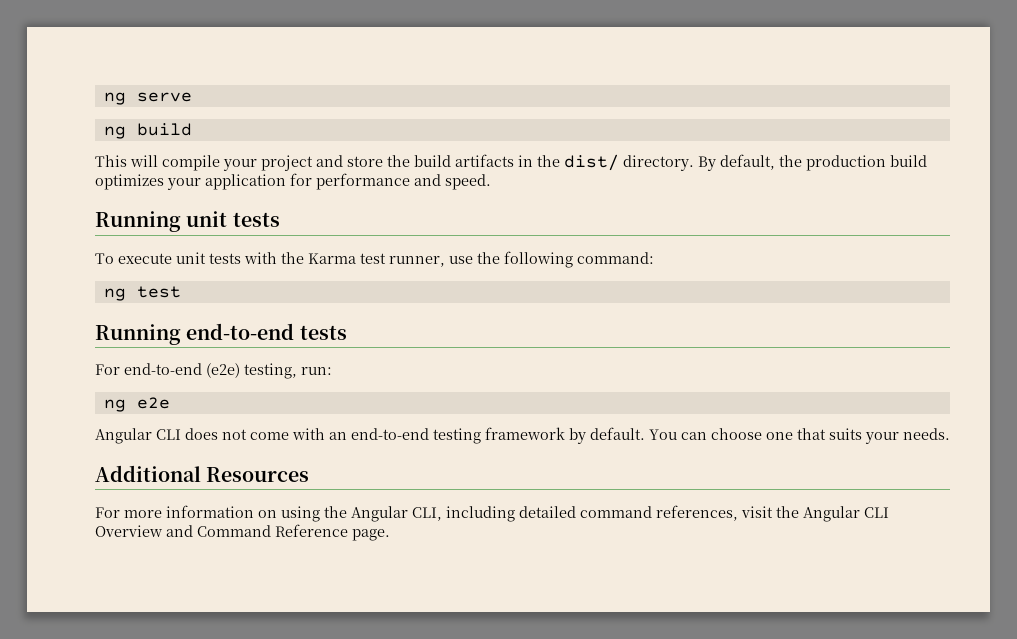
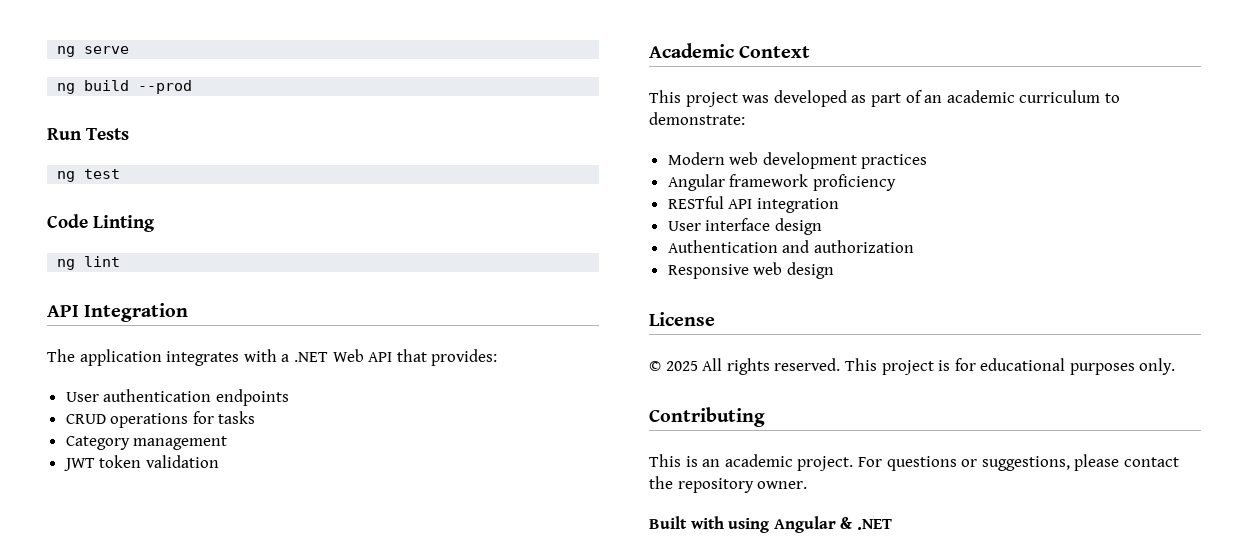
- ng build
- This will compile your project and store the build artifacts in the dist/ directory. By default, the production build optimizes your application for performance and speed.
- Running unit tests
- To execute unit tests with the Karma test runner, use the following command:
+ ng build --prod
+ Run Tests
  ng test
- Running end-to-end tests
- For end-to-end (e2e) testing, run:
- ng e2e
- Angular CLI does not come with an end-to-end testing framework by default. You can choose one that suits your needs.
- Additional Resources
- For more information on using the Angular CLI, including detailed command references, visit the Angular CLI Overview and Command Reference page.
+ Code Linting
+ ng lint
+ API Integration
+ The application integrates with a .NET Web API that provides:
+ User authentication endpoints
+ CRUD operations for tasks
+ Category management
+ JWT token validation
+ Academic Context
+ This project was developed as part of an academic curriculum to demonstrate:
+ Modern web development practices
+ Angular framework proficiency
+ RESTful API integration
+ User interface design
+ Authentication and authorization
+ Responsive web design
+ License
+ © 2025 All rights reserved. This project is for educational purposes only.
+ Contributing
+ This is an academic project. For questions or suggestions, please contact the repository owner.
+ Built with using Angular & .NET

